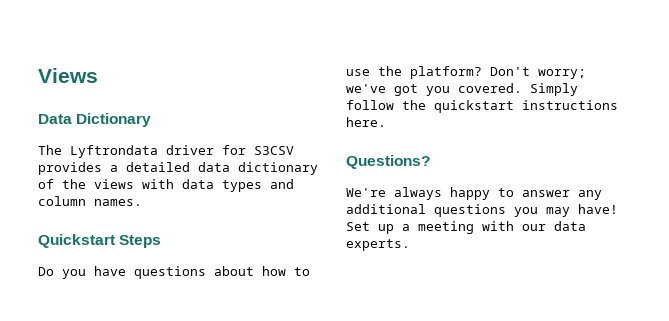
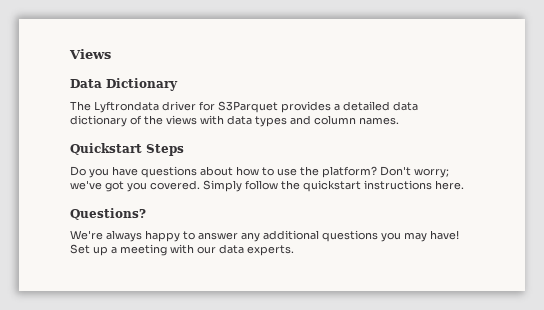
- The Lyftrondata driver for S3CSV provides a detailed data dictionary of the views with data types and column names.
+ The Lyftrondata driver for S3Parquet provides a detailed data dictionary of the views with data types and column names.

